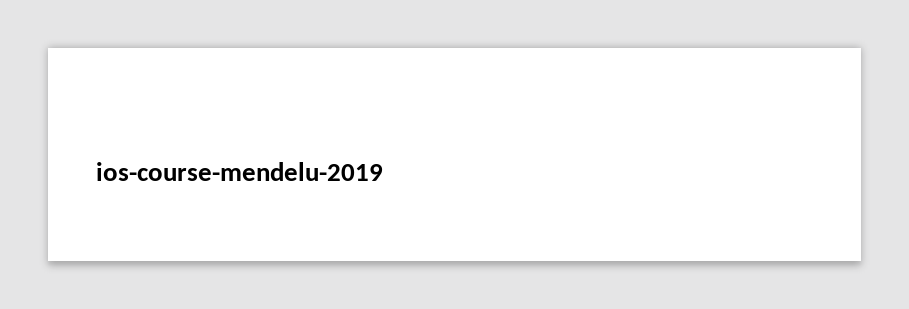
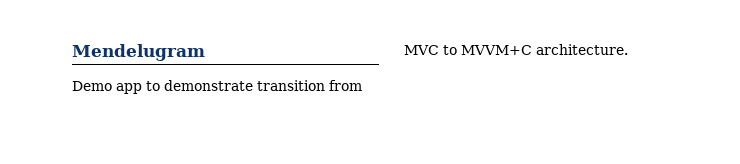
- ios-course-mendelu-2019
+ Mendelugram
+ Demo app to demonstrate transition from MVC to MVVM+C architecture.

